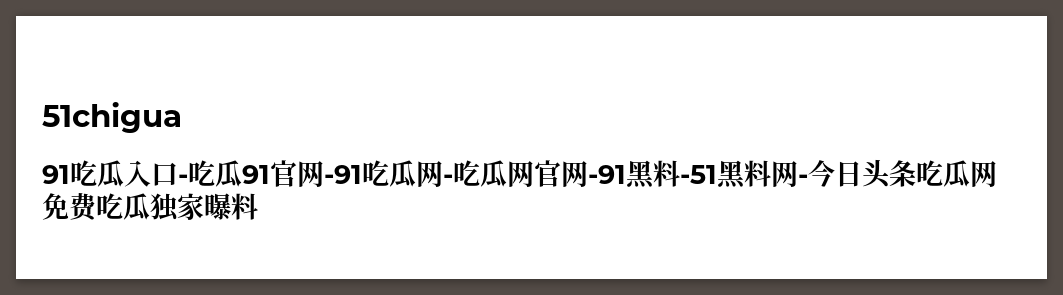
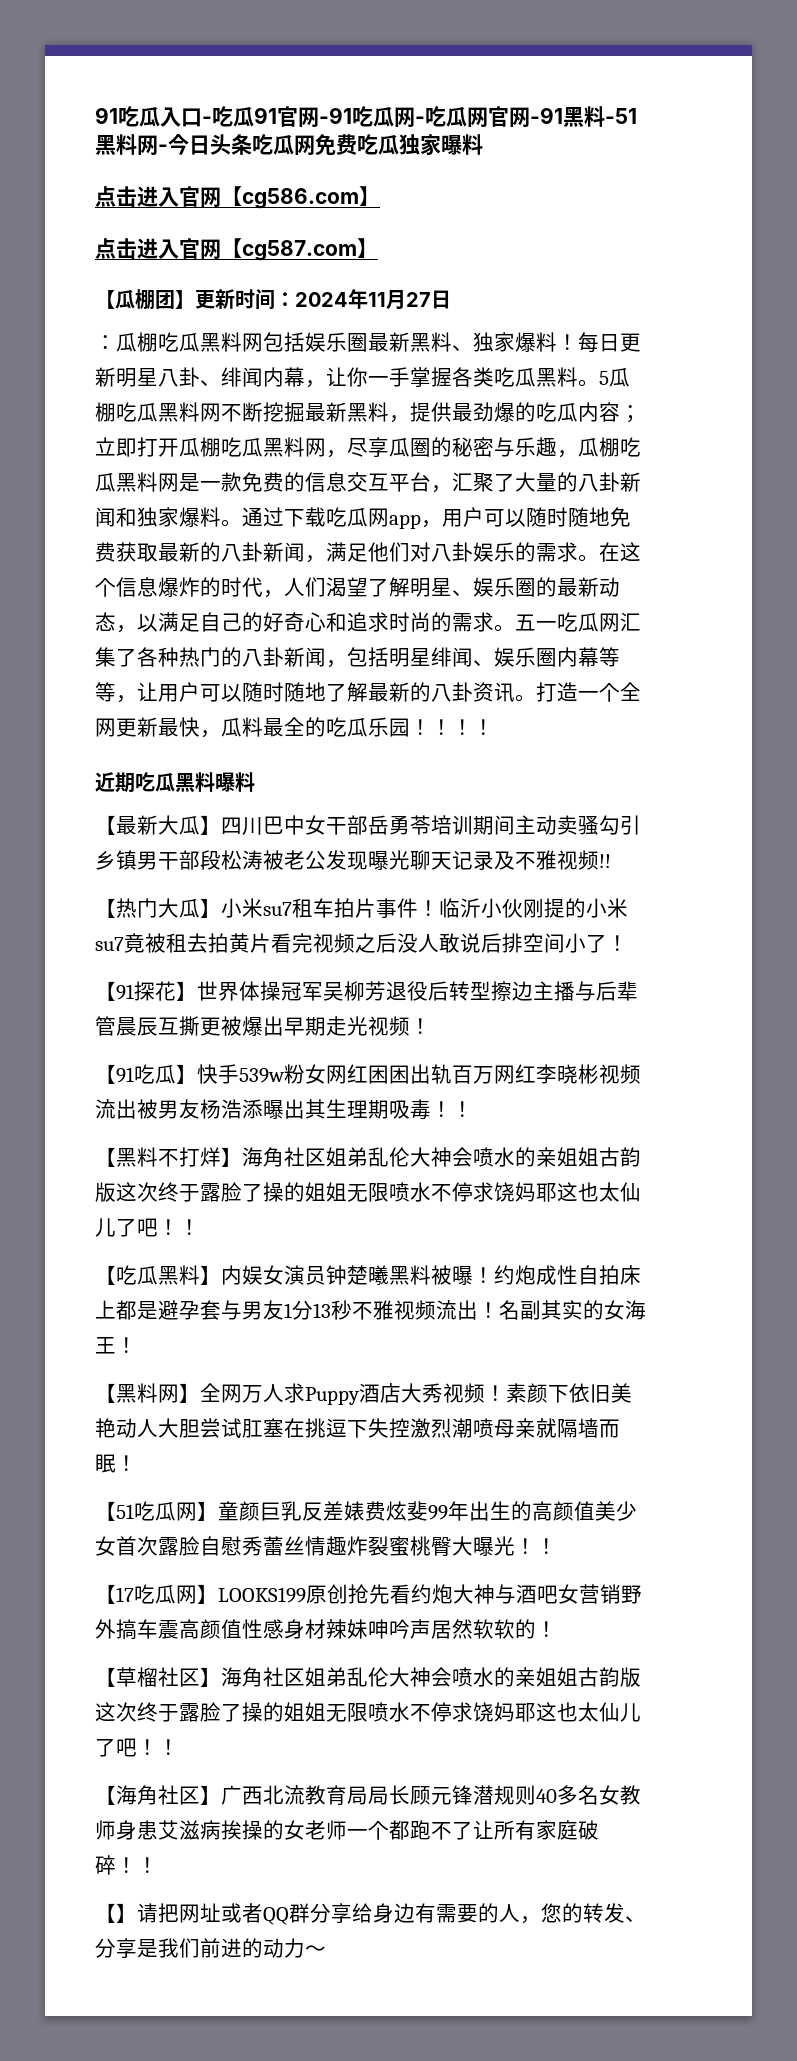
- 51chigua
+ 点击进入官网【cg586.com】
+ 点击进入官网【cg587.com】
+ 【瓜棚团】更新时间：2024年11月27日
+ ：瓜棚吃瓜黑料网包括娱乐圈最新黑料、独家爆料！每日更新明星八卦、绯闻内幕，让你一手掌握各类吃瓜黑料。5瓜棚吃瓜黑料网不断挖掘最新黑料，提供最劲爆的吃瓜内容；立即打开瓜棚吃瓜黑料网，尽享瓜圈的秘密与乐趣，瓜棚吃瓜黑料网是一款免费的信息交互平台，汇聚了大量的八卦新闻和独家爆料。通过下载吃瓜网app，用户可以随时随地免费获取最新的八卦新闻，满足他们对八卦娱乐的需求。在这个信息爆炸的时代，人们渴望了解明星、娱乐圈的最新动态，以满足自己的好奇心和追求时尚的需求。五一吃瓜网汇集了各种热门的八卦新闻，包括明星绯闻、娱乐圈内幕等等，让用户可以随时随地了解最新的八卦资讯。打造一个全网更新最快，瓜料最全的吃瓜乐园！！！！
+ 近期吃瓜黑料曝料
+ 【最新大瓜】四川巴中女干部岳勇苓培训期间主动卖骚勾引乡镇男干部段松涛被老公发现曝光聊天记录及不雅视频!!
+ 【热门大瓜】小米su7租车拍片事件！临沂小伙刚提的小米su7竟被租去拍黄片看完视频之后没人敢说后排空间小了！
+ 【91探花】世界体操冠军吴柳芳退役后转型擦边主播与后辈管晨辰互撕更被爆出早期走光视频！
+ 【91吃瓜】快手539w粉女网红困困出轨百万网红李晓彬视频流出被男友杨浩添曝出其生理期吸毒！！
+ 【黑料不打烊】海角社区姐弟乱伦大神会喷水的亲姐姐古韵版这次终于露脸了操的姐姐无限喷水不停求饶妈耶这也太仙儿了吧！！
+ 【吃瓜黑料】内娱女演员钟楚曦黑料被曝！约炮成性自拍床上都是避孕套与男友1分13秒不雅视频流出！名副其实的女海王！
+ 【黑料网】全网万人求Puppy酒店大秀视频！素颜下依旧美艳动人大胆尝试肛塞在挑逗下失控激烈潮喷母亲就隔墙而眠！
+ 【51吃瓜网】童颜巨乳反差婊费炫斐99年出生的高颜值美少女首次露脸自慰秀蕾丝情趣炸裂蜜桃臀大曝光！！
+ 【17吃瓜网】LOOKS199原创抢先看约炮大神与酒吧女营销野外搞车震高颜值性感身材辣妹呻吟声居然软软的！
+ 【草榴社区】海角社区姐弟乱伦大神会喷水的亲姐姐古韵版这次终于露脸了操的姐姐无限喷水不停求饶妈耶这也太仙儿了吧！！
+ 【海角社区】广西北流教育局局长顾元锋潜规则40多名女教师身患艾滋病挨操的女老师一个都跑不了让所有家庭破碎！！
+ 【】请把网址或者QQ群分享给身边有需要的人，您的转发、分享是我们前进的动力～

